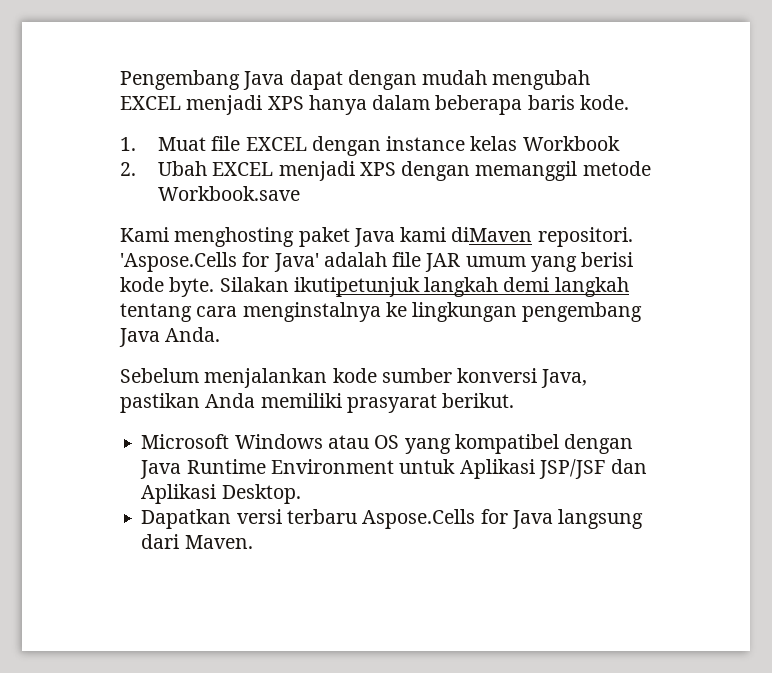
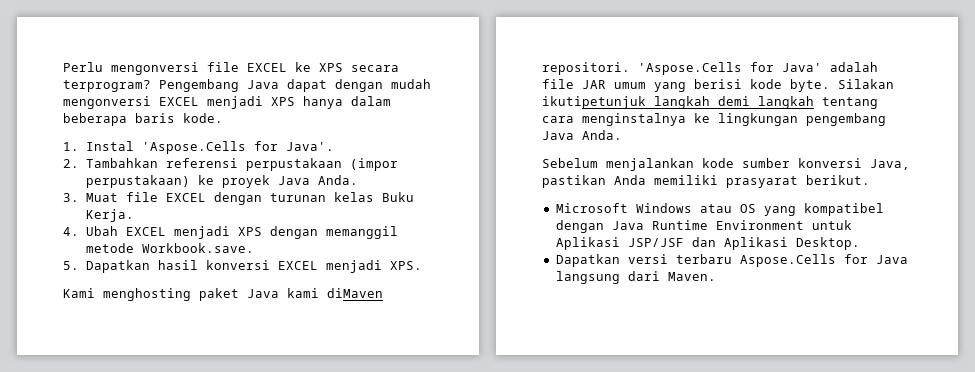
+ Perlu mengonversi file EXCEL ke XPS secara terprogram?
- Pengembang Java dapat dengan mudah mengubah EXCEL menjadi XPS hanya dalam beberapa baris kode.
+ Pengembang Java dapat dengan mudah mengonversi EXCEL menjadi XPS hanya dalam beberapa baris kode.
- 1. Muat file EXCEL dengan instance kelas Workbook
- 2. Ubah EXCEL menjadi XPS dengan memanggil metode Workbook.save
+ 1. Instal 'Aspose.Cells for Java'.
+ 2. Tambahkan referensi perpustakaan (impor perpustakaan) ke proyek Java Anda.
+ 3. Muat file EXCEL dengan turunan kelas Buku Kerja.
+ 4. Ubah EXCEL menjadi XPS dengan memanggil metode Workbook.save.
+ 5. Dapatkan hasil konversi EXCEL menjadi XPS.

